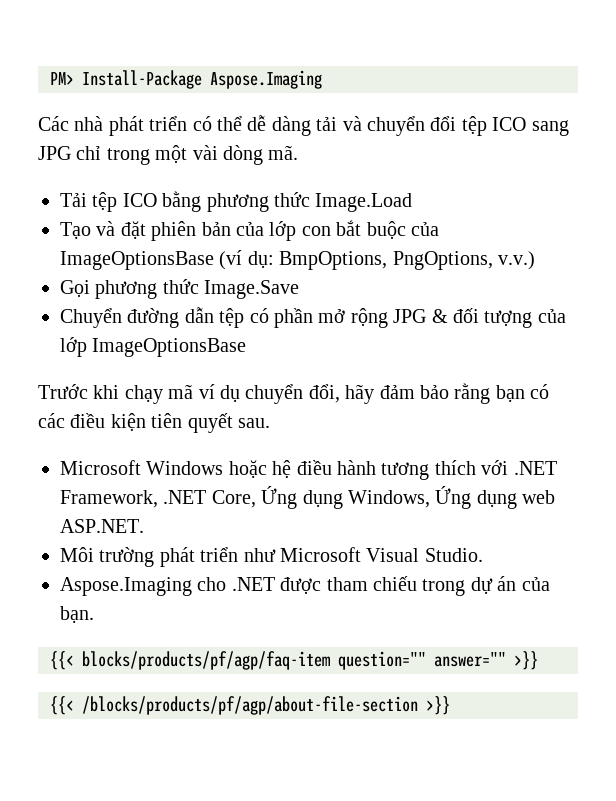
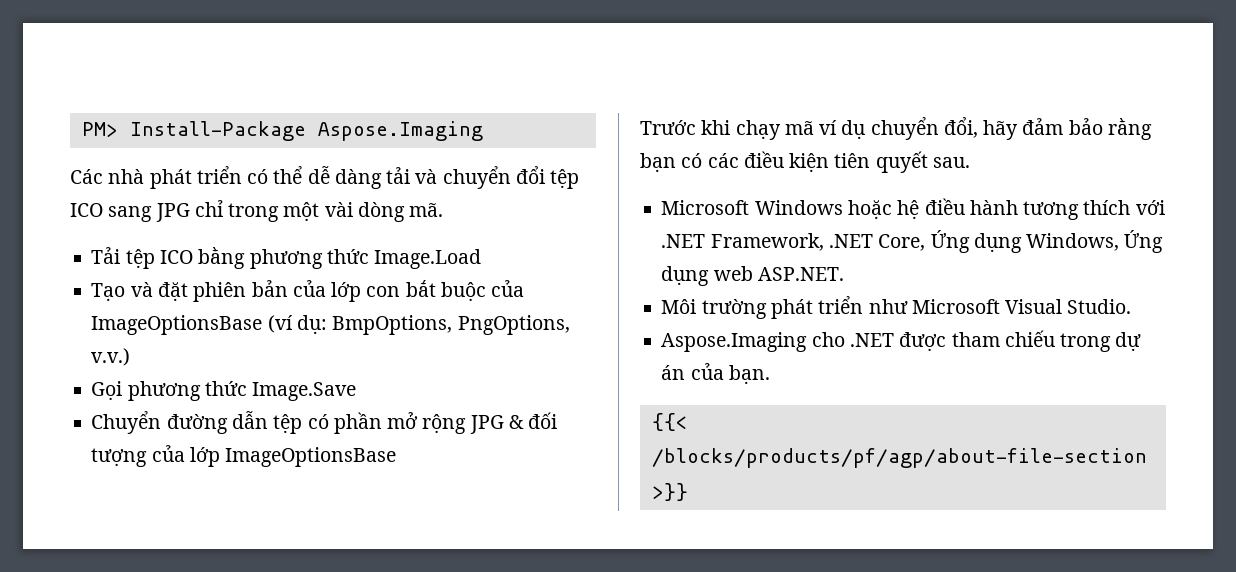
- {{< blocks/products/pf/agp/faq-item question="" answer="" >}}

